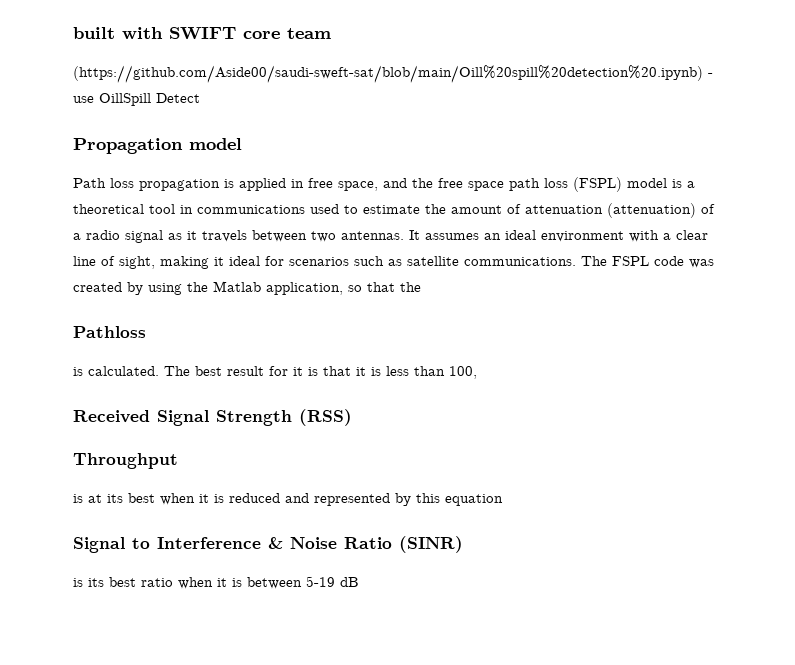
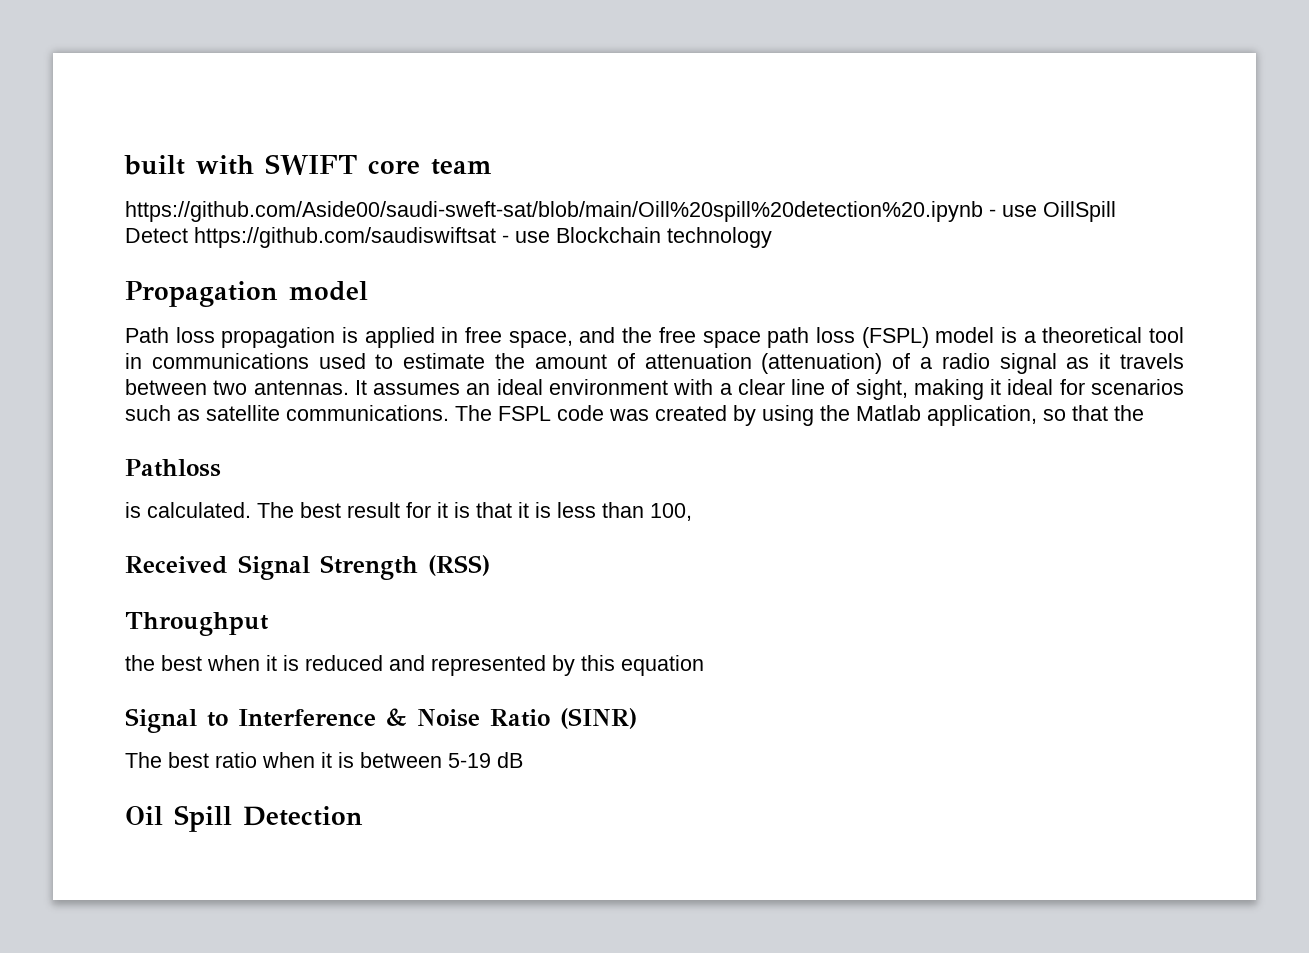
- (https://github.com/Aside00/saudi-sweft-sat/blob/main/Oill%20spill%20detection%20.ipynb) - use OillSpill Detect
+ https://github.com/Aside00/saudi-sweft-sat/blob/main/Oill%20spill%20detection%20.ipynb - use OillSpill Detect https://github.com/saudiswiftsat - use Blockchain technology
- is at its best when it is reduced and represented by this equation
+ the best when it is reduced and represented by this equation
- is its best ratio when it is between 5-19 dB
+ The best ratio when it is between 5-19 dB
+ Oil Spill Detection

